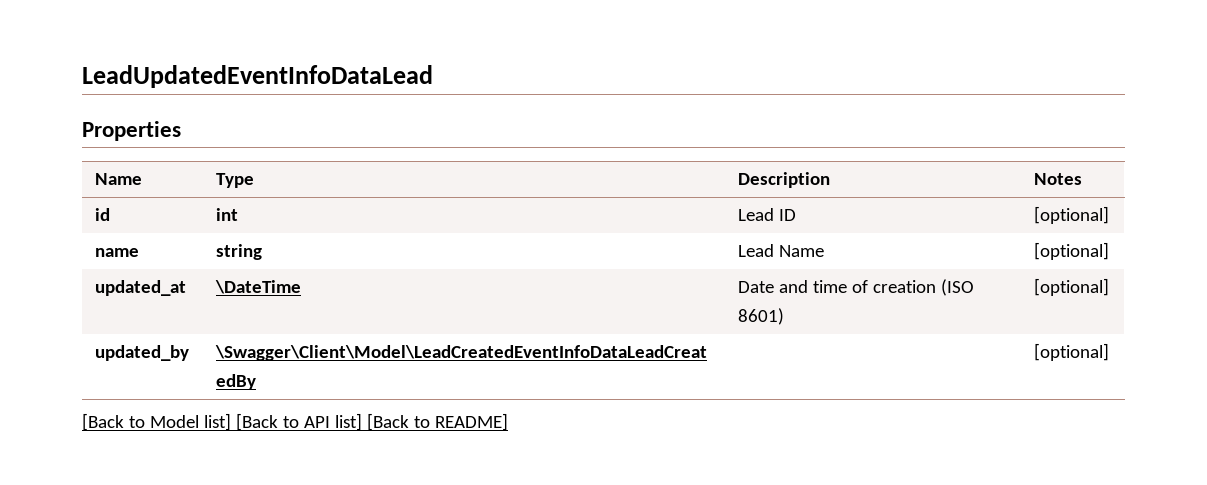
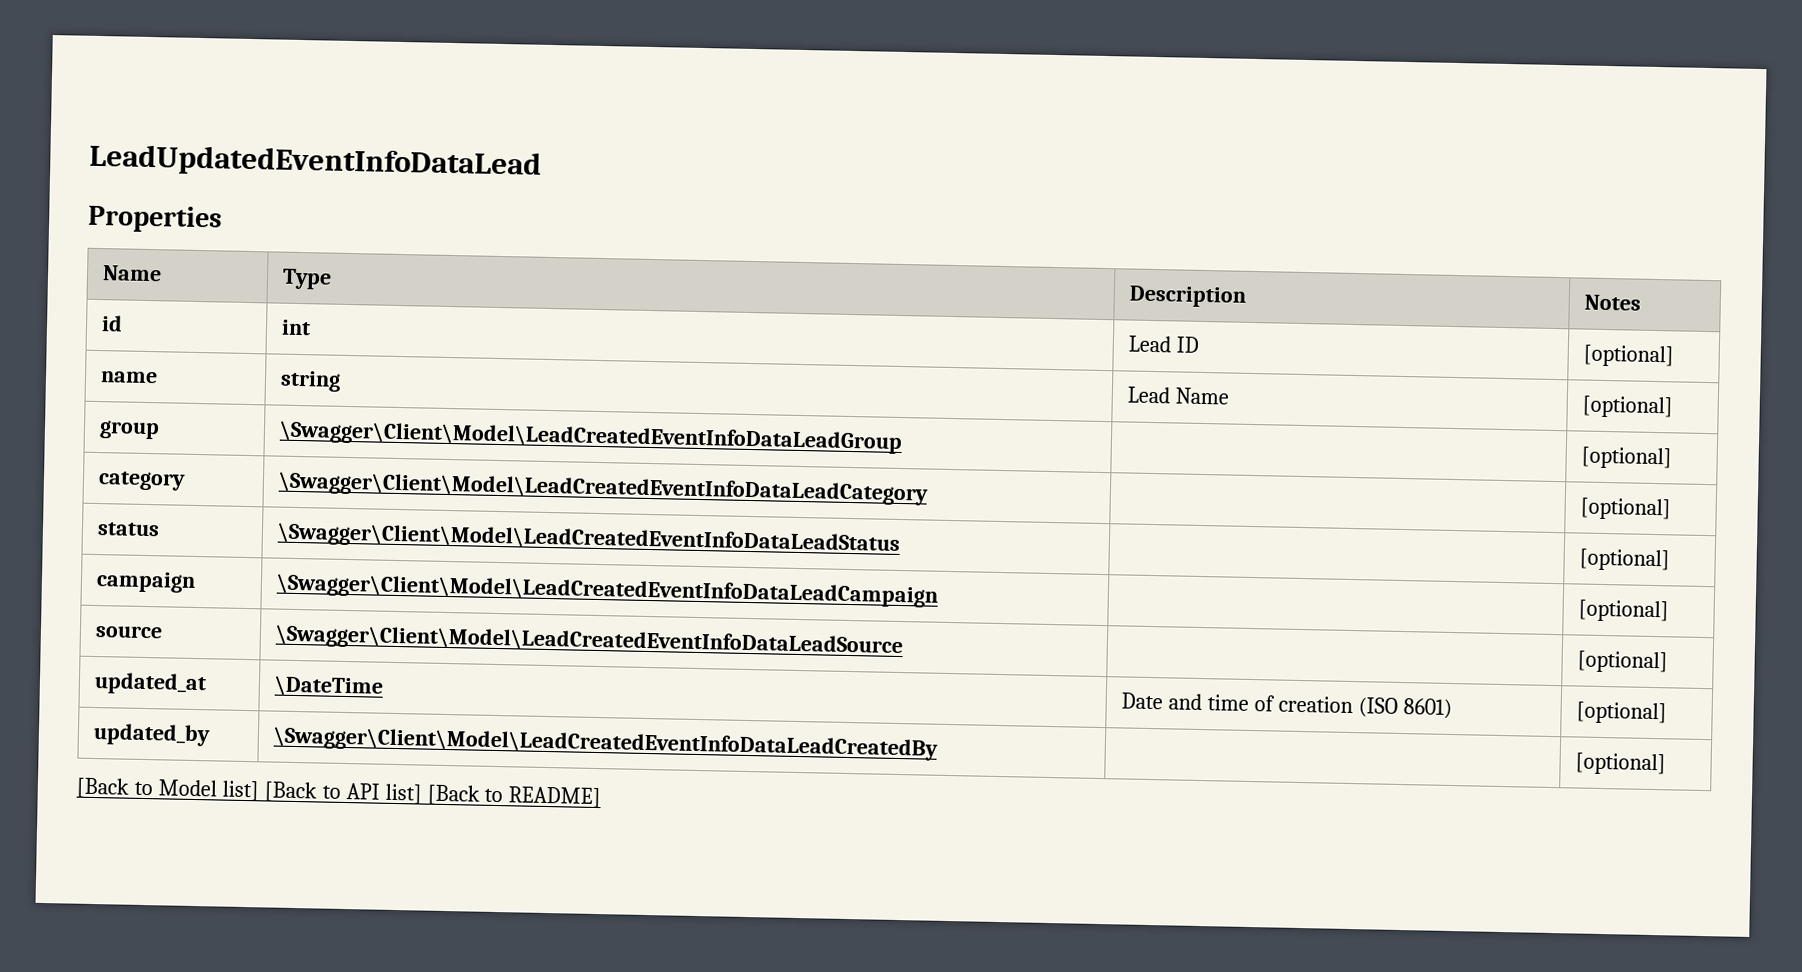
+ group | \Swagger\Client\Model\LeadCreatedEventInfoDataLeadGroup | | [optional]
+ category | \Swagger\Client\Model\LeadCreatedEventInfoDataLeadCategory | | [optional]
+ status | \Swagger\Client\Model\LeadCreatedEventInfoDataLeadStatus | | [optional]
+ campaign | \Swagger\Client\Model\LeadCreatedEventInfoDataLeadCampaign | | [optional]
+ source | \Swagger\Client\Model\LeadCreatedEventInfoDataLeadSource | | [optional]

